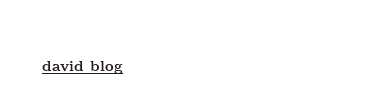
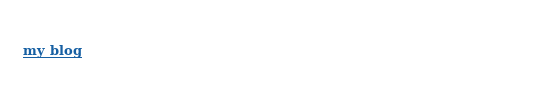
- david blog
+ my blog

